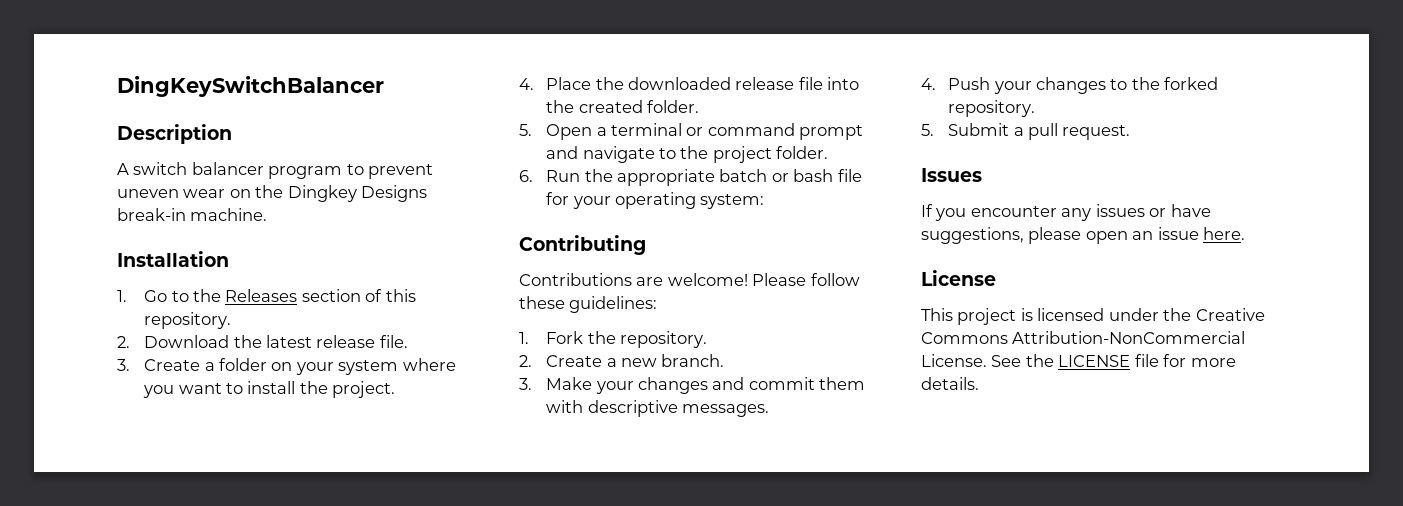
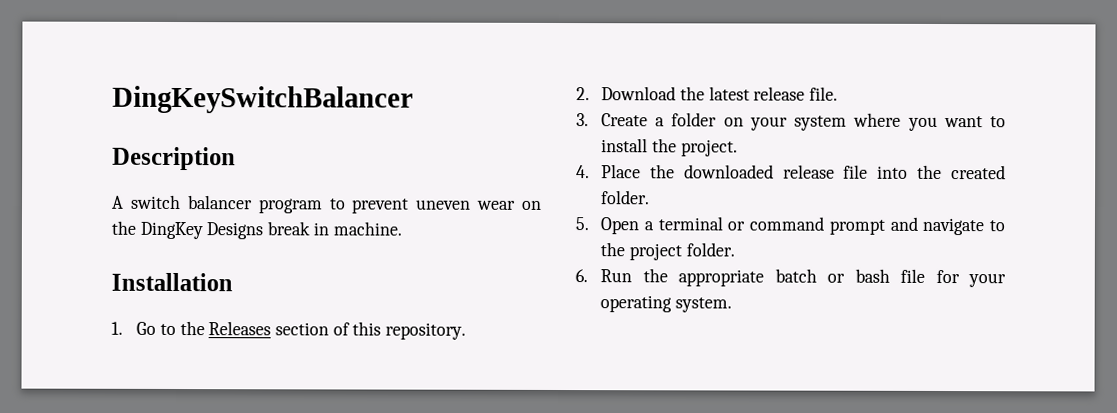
- A switch balancer program to prevent uneven wear on the Dingkey Designs break-in machine.
+ A switch balancer program to prevent uneven wear on the DingKey Designs break in machine.
- 6. Run the appropriate batch or bash file for your operating system:
- Contributing
- Contributions are welcome! Please follow these guidelines:
- 1. Fork the repository.
- 2. Create a new branch.
- 3. Make your changes and commit them with descriptive messages.
- 4. Push your changes to the forked repository.
- 5. Submit a pull request.
- Issues
- If you encounter any issues or have suggestions, please open an issue here.
- License
- This project is licensed under the Creative Commons Attribution-NonCommercial License. See the LICENSE file for more details.
+ 6. Run the appropriate batch or bash file for your operating system.

